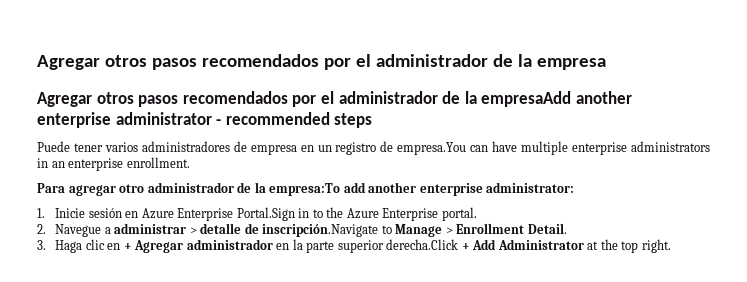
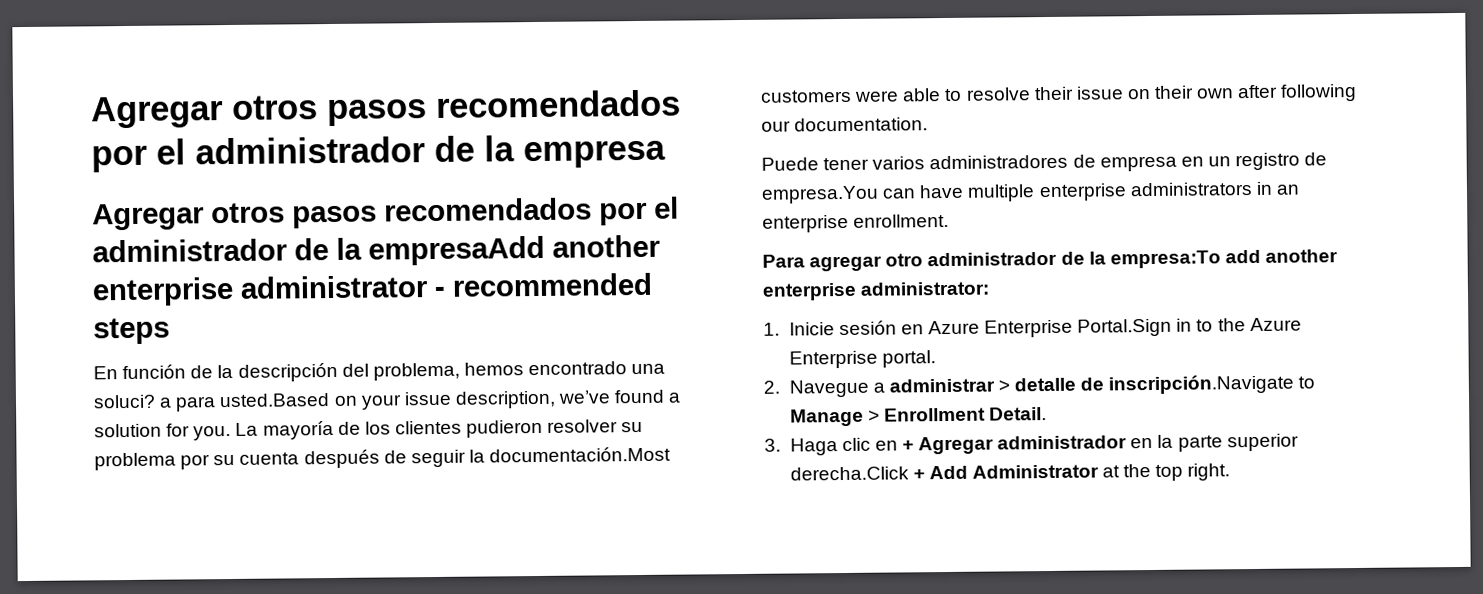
+ En función de la descripción del problema, hemos encontrado una soluci? a para usted.Based on your issue description, we’ve found a solution for you. La mayoría de los clientes pudieron resolver su problema por su cuenta después de seguir la documentación.Most customers were able to resolve their issue on their own after following our documentation.

